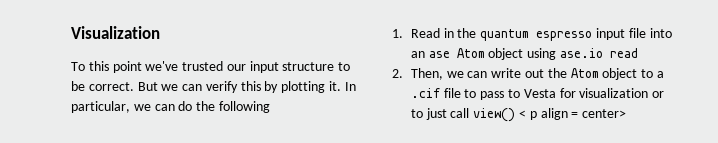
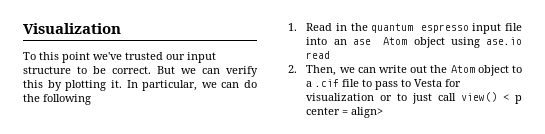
- 2. Then, we can write out the Atom object to a .cif file to pass to Vesta for visualization or to just call view() < p align = center>
+ 2. Then, we can write out the Atom object to a .cif file to pass to Vesta for visualization or to just call view() < p center = align>

